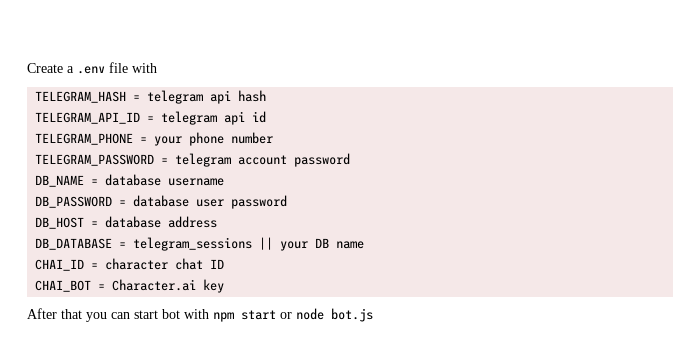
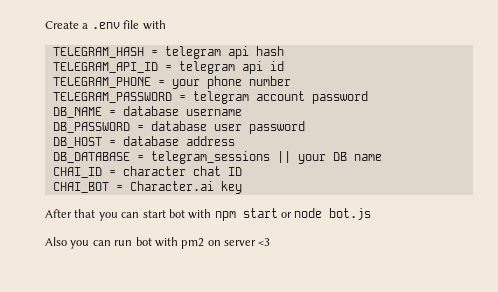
+ Also you can run bot with pm2 on server <3

